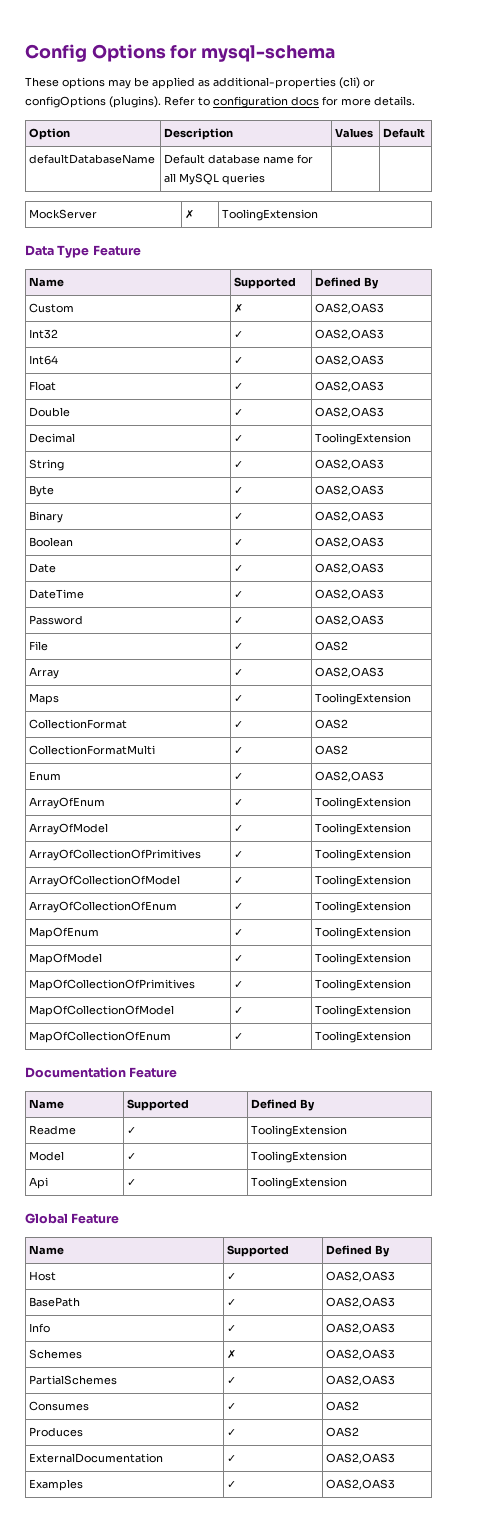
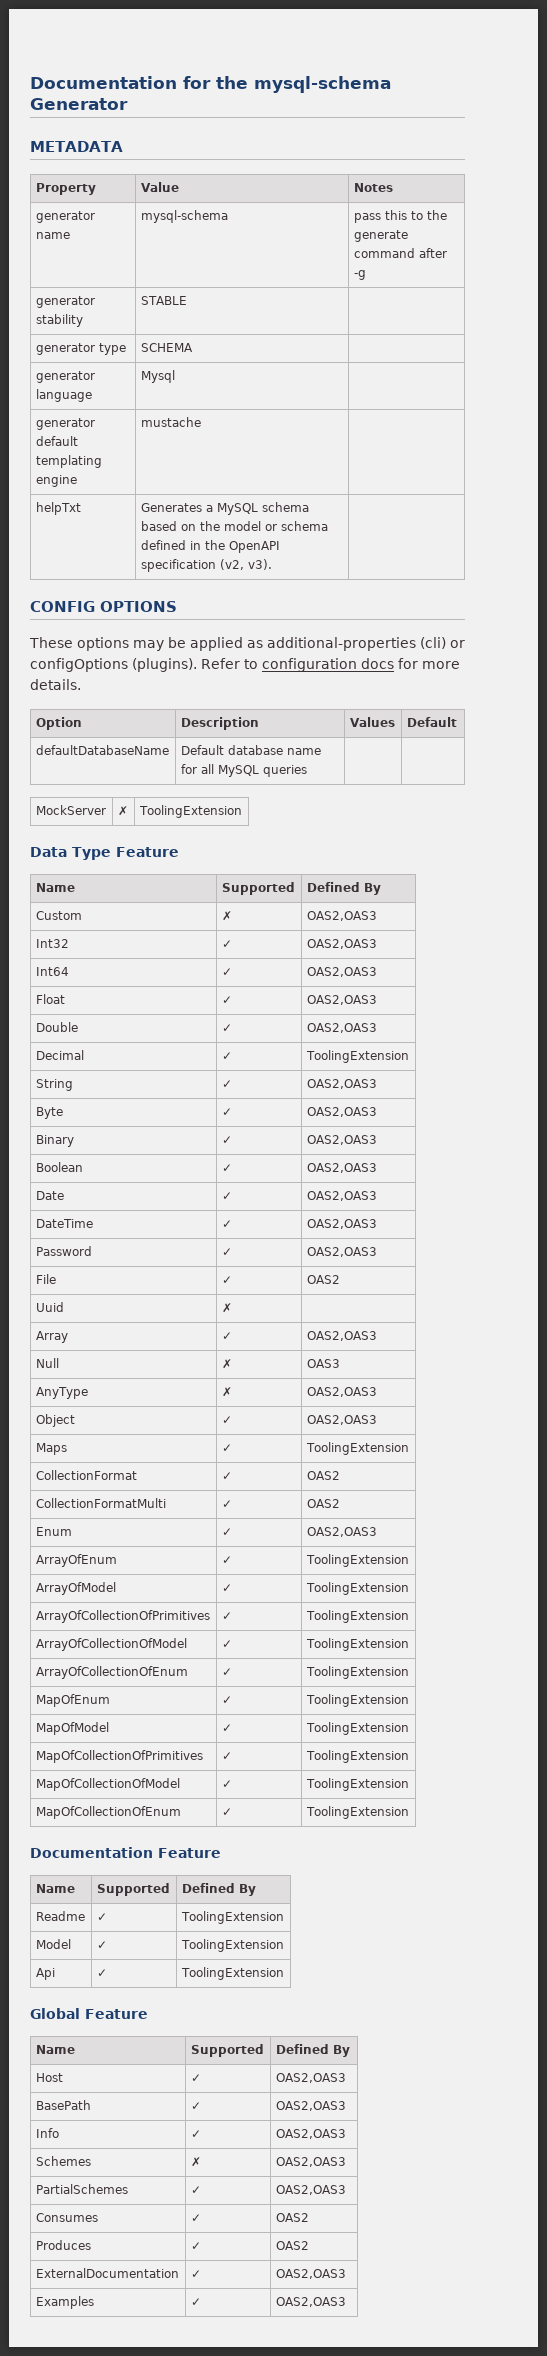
- Config Options for mysql-schema
+ Documentation for the mysql-schema Generator
+ METADATA
+ Property | Value | Notes
+ generator name | mysql-schema | pass this to the generate command after -g
+ generator stability | STABLE |
+ generator type | SCHEMA |
+ generator language | Mysql |
+ generator default templating engine | mustache |
+ helpTxt | Generates a MySQL schema based on the model or schema defined in the OpenAPI specification (v2, v3). |
+ CONFIG OPTIONS
+ Uuid | ✗ |
+ Null | ✗ | OAS3
+ AnyType | ✗ | OAS2,OAS3
+ Object | ✓ | OAS2,OAS3

